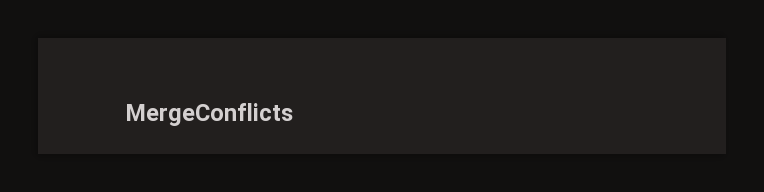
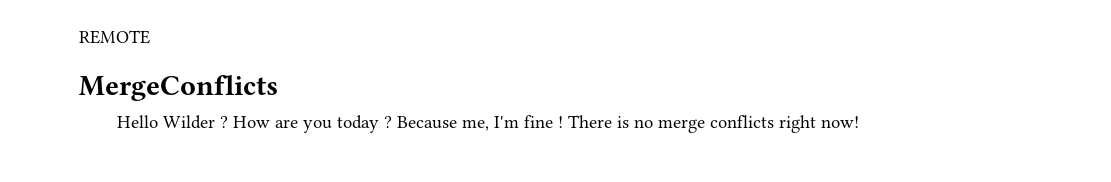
+ REMOTE
+ Hello Wilder ? How are you today ? Because me, I'm fine ! There is no merge conflicts right now!

